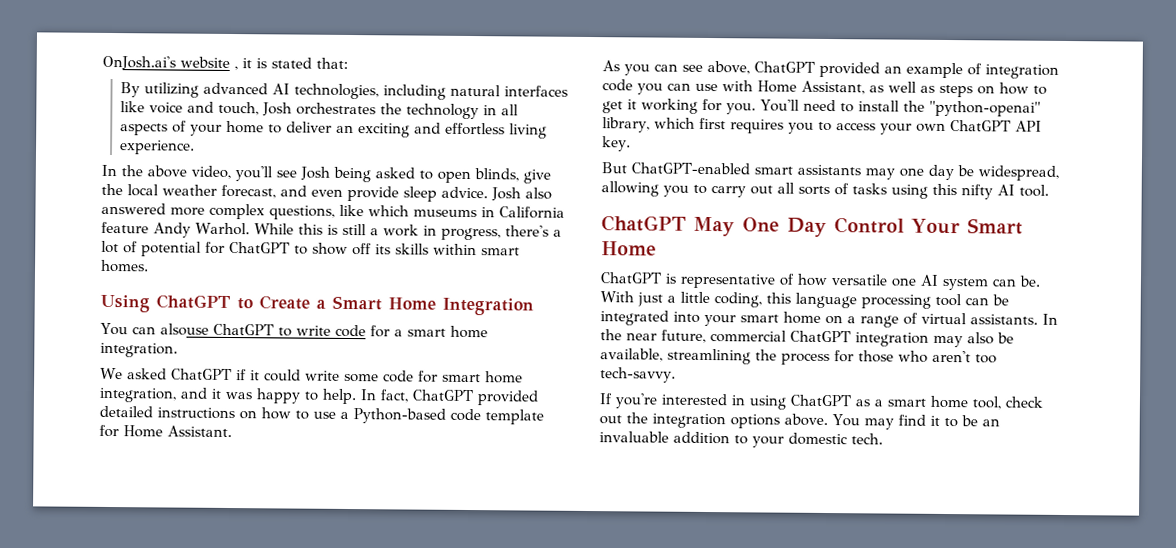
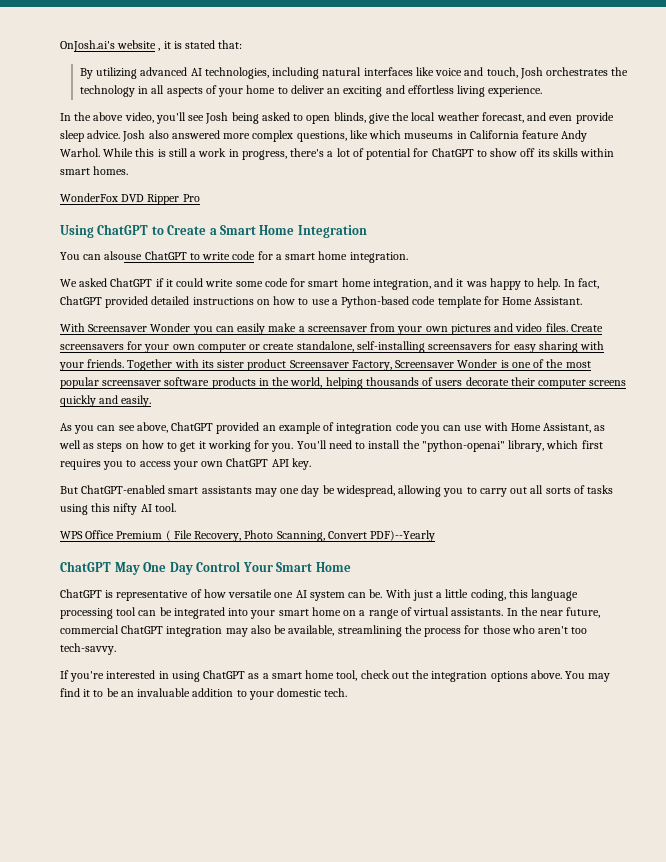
+ WonderFox DVD Ripper Pro
+ With Screensaver Wonder you can easily make a screensaver from your own pictures and video files. Create screensavers for your own computer or create standalone, self-installing screensavers for easy sharing with your friends. Together with its sister product Screensaver Factory, Screensaver Wonder is one of the most popular screensaver software products in the world, helping thousands of users decorate their computer screens quickly and easily.
+ WPS Office Premium ( File Recovery, Photo Scanning, Convert PDF)--Yearly

